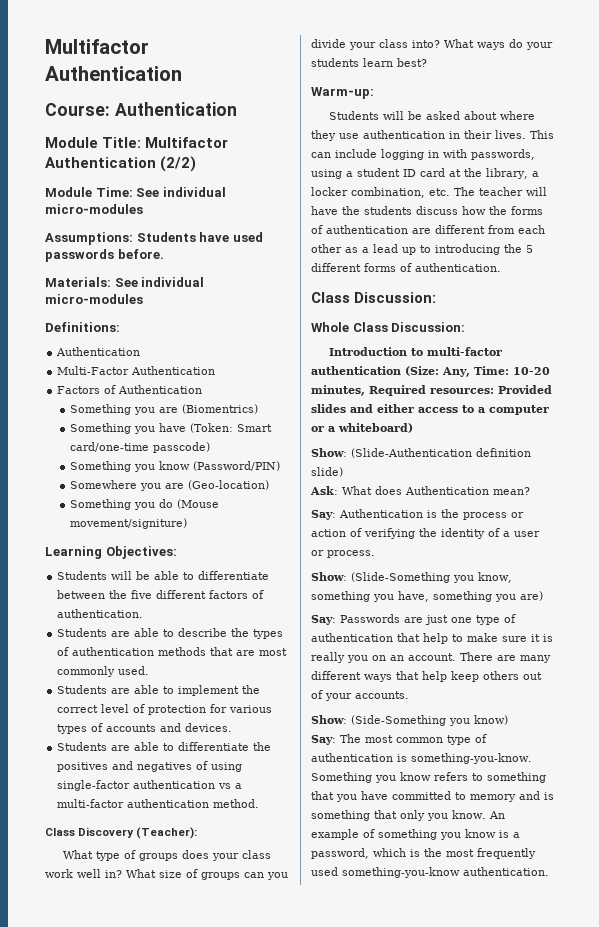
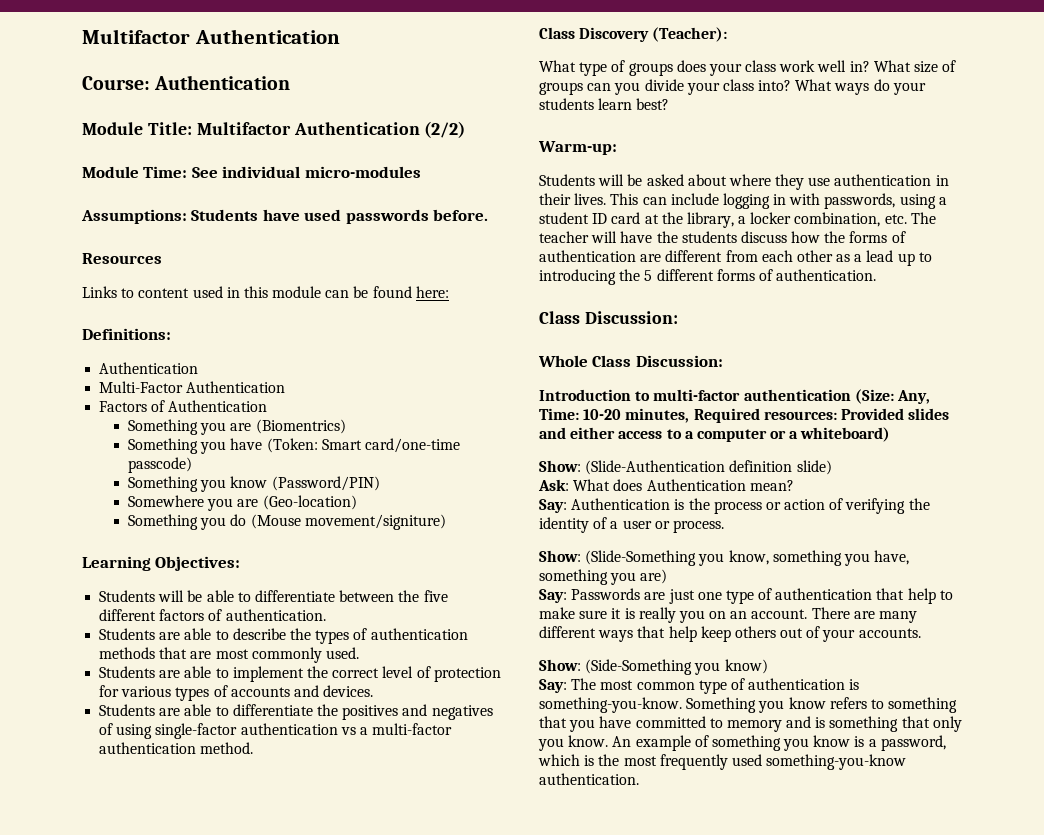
- Materials: See individual micro-modules
+ Resources
+ Links to content used in this module can be found here:

